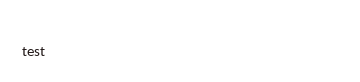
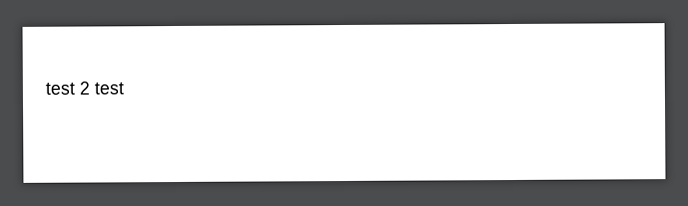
- test
+ test 2 test

